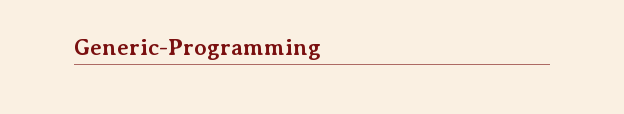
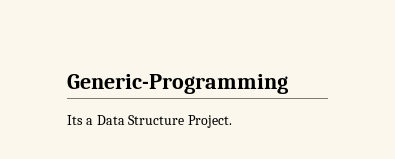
+ Its a Data Structure Project.

